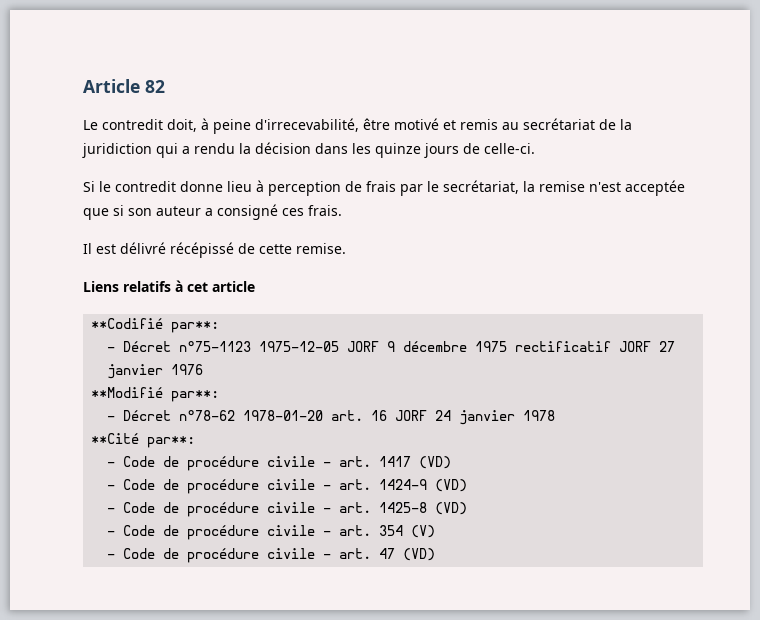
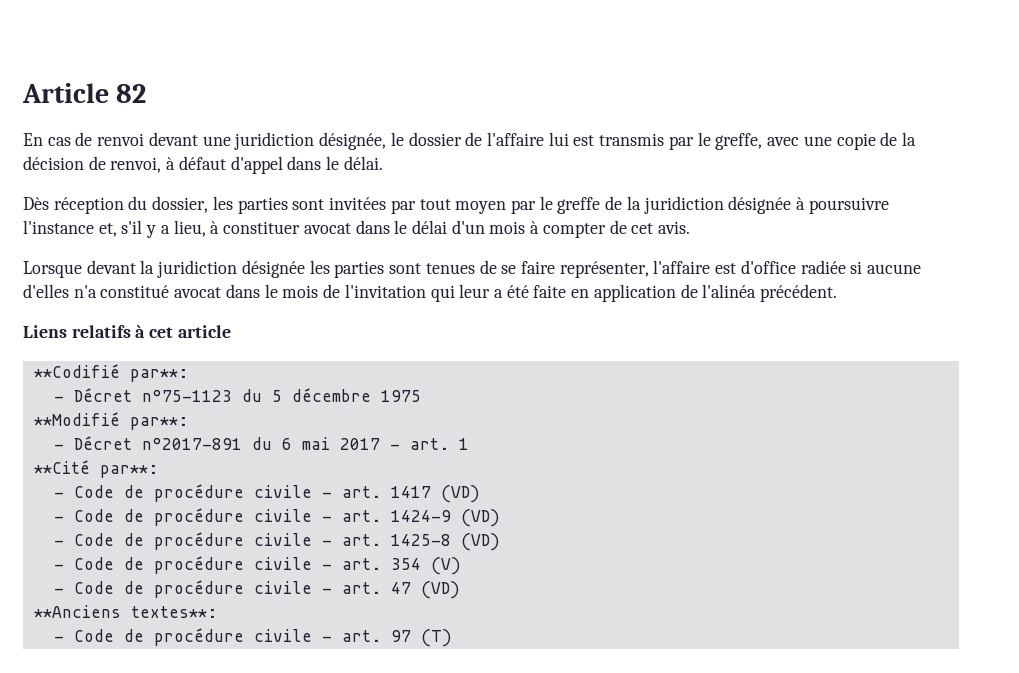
- Le contredit doit, à peine d'irrecevabilité, être motivé et remis au secrétariat de la juridiction qui a rendu la décision dans les quinze jours de celle-ci.
- Si le contredit donne lieu à perception de frais par le secrétariat, la remise n'est acceptée que si son auteur a consigné ces frais.
- Il est délivré récépissé de cette remise.
+ En cas de renvoi devant une juridiction désignée, le dossier de l'affaire lui est transmis par le greffe, avec une copie de la décision de renvoi, à défaut d'appel dans le délai.
+ Dès réception du dossier, les parties sont invitées par tout moyen par le greffe de la juridiction désignée à poursuivre l'instance et, s'il y a lieu, à constituer avocat dans le délai d'un mois à compter de cet avis.
+ Lorsque devant la juridiction désignée les parties sont tenues de se faire représenter, l'affaire est d'office radiée si aucune d'elles n'a constitué avocat dans le mois de l'invitation qui leur a été faite en application de l'alinéa précédent.
- - Décret n°75-1123 1975-12-05 JORF 9 décembre 1975 rectificatif JORF 27 janvier 1976
+ - Décret n°75-1123 du 5 décembre 1975
- - Décret n°78-62 1978-01-20 art. 16 JORF 24 janvier 1978
+ - Décret n°2017-891 du 6 mai 2017 - art. 1
+ **Anciens textes**:
+ - Code de procédure civile - art. 97 (T)

